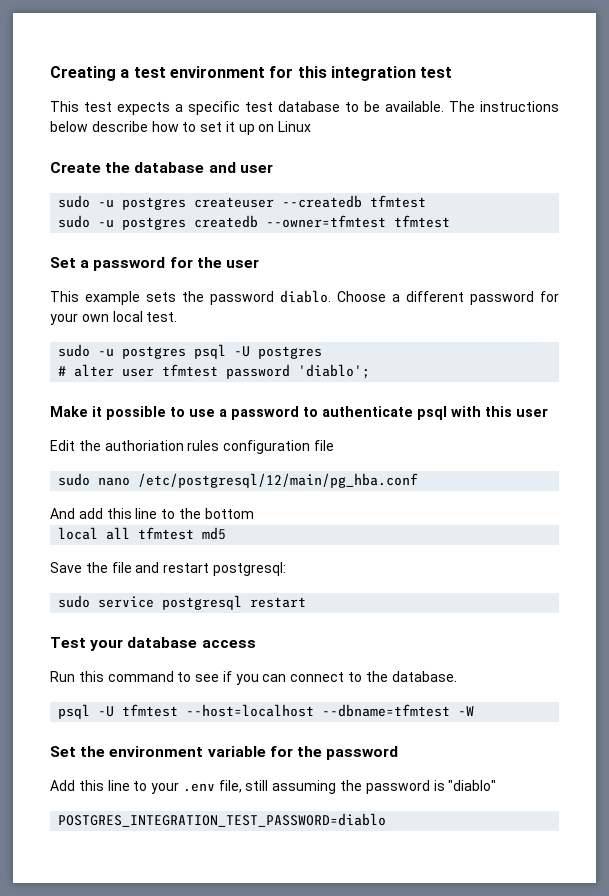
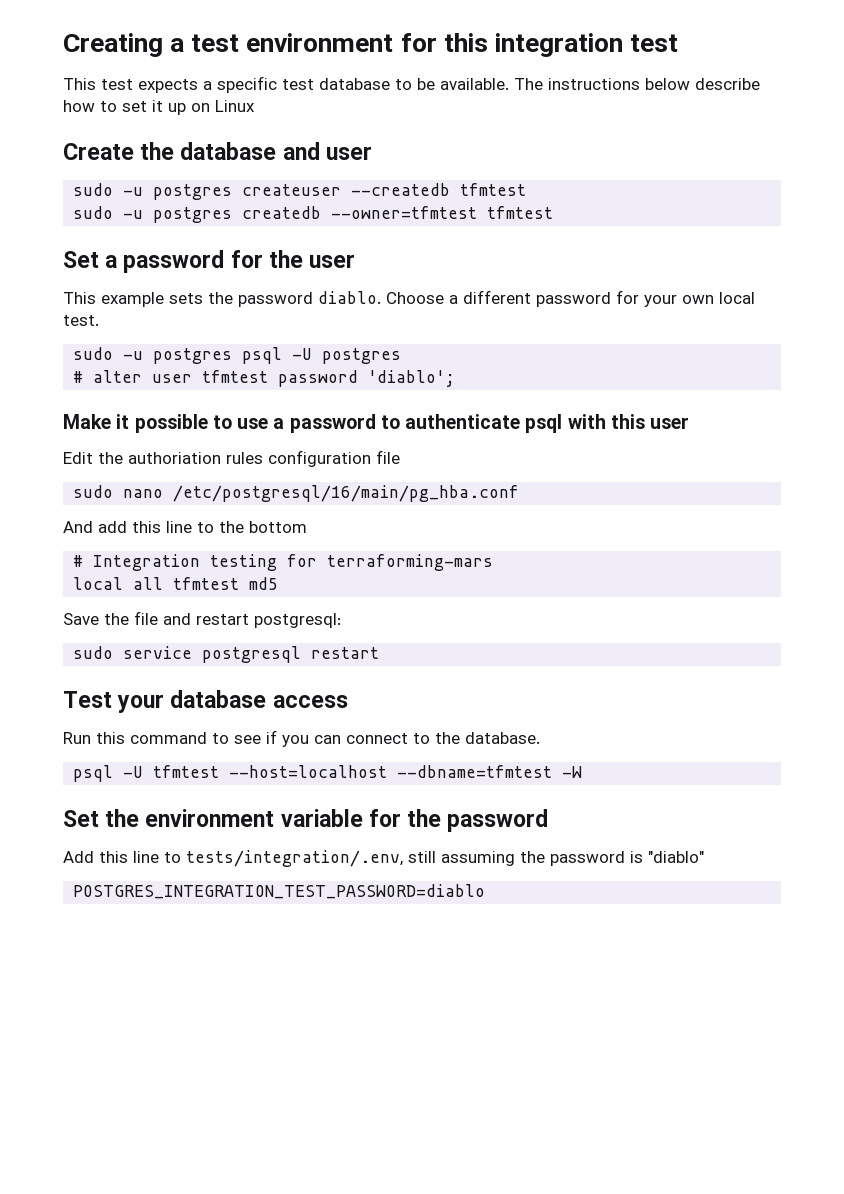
- sudo nano /etc/postgresql/12/main/pg_hba.conf
+ sudo nano /etc/postgresql/16/main/pg_hba.conf
+ # Integration testing for terraforming-mars
- Add this line to your .env file, still assuming the password is "diablo"
+ Add this line to tests/integration/.env, still assuming the password is "diablo"

